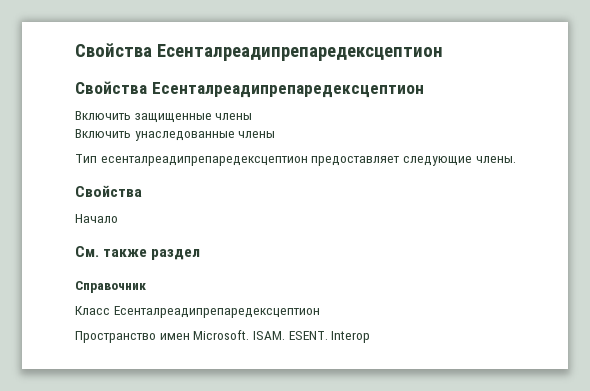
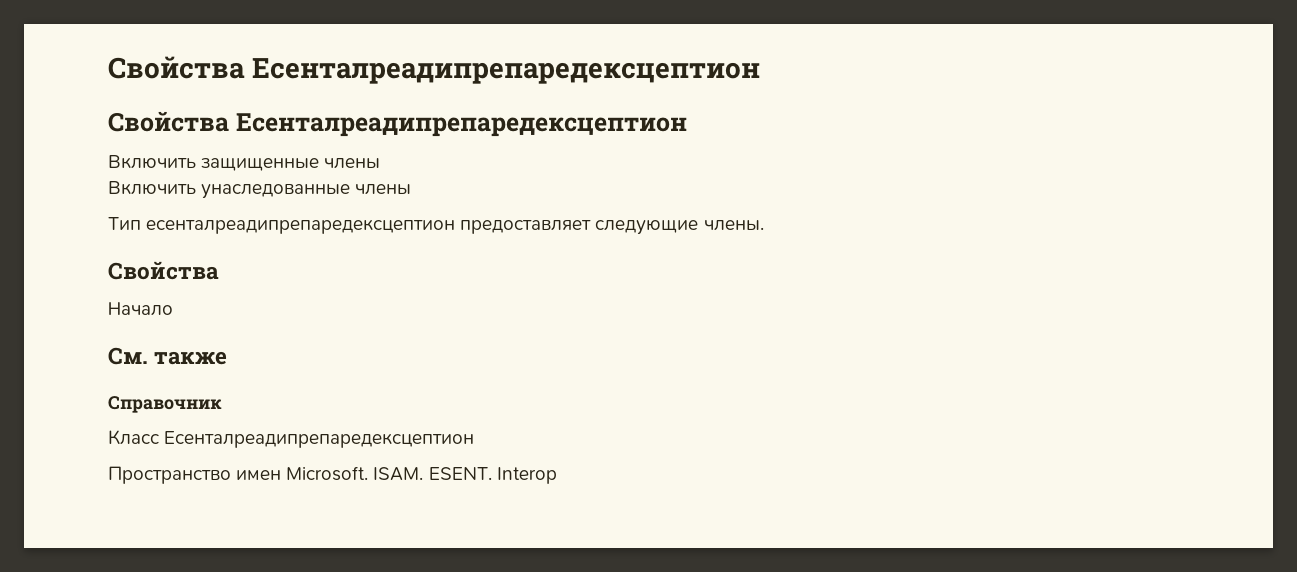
- См. также раздел
+ См. также

